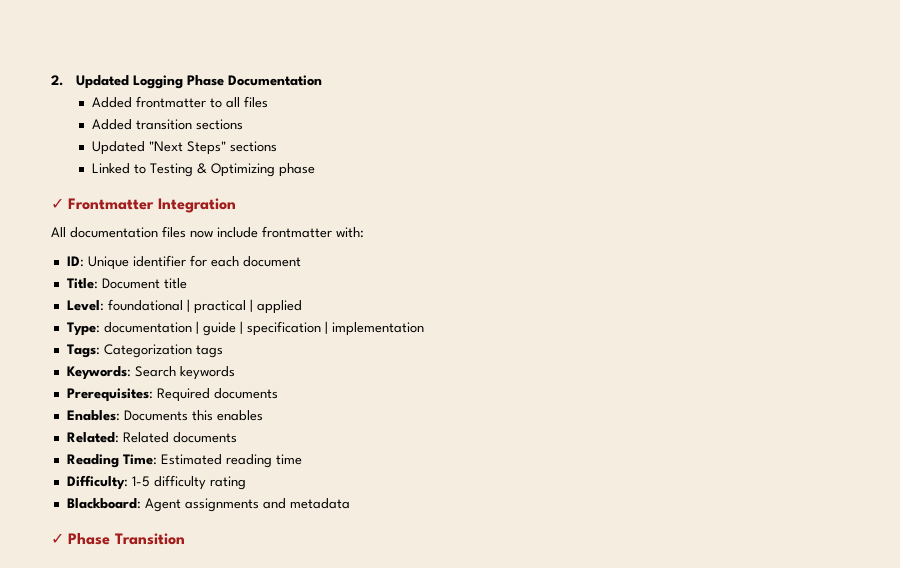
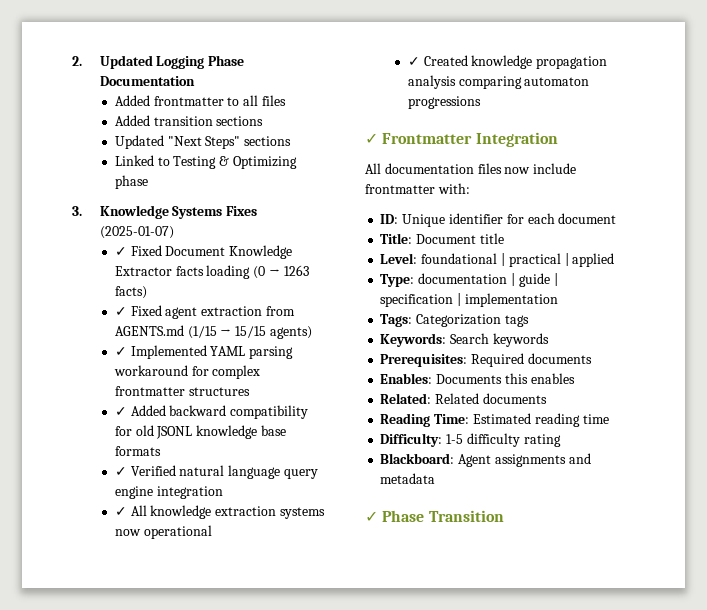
+ 3. Knowledge Systems Fixes (2025-01-07)
+ ✓ Fixed Document Knowledge Extractor facts loading (0 → 1263 facts)
+ ✓ Fixed agent extraction from AGENTS.md (1/15 → 15/15 agents)
+ ✓ Implemented YAML parsing workaround for complex frontmatter structures
+ ✓ Added backward compatibility for old JSONL knowledge base formats
+ ✓ Verified natural language query engine integration
+ ✓ All knowledge extraction systems now operational
+ ✓ Created knowledge propagation analysis comparing automaton progressions

